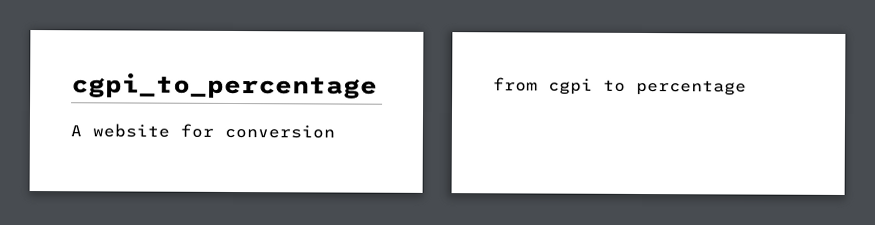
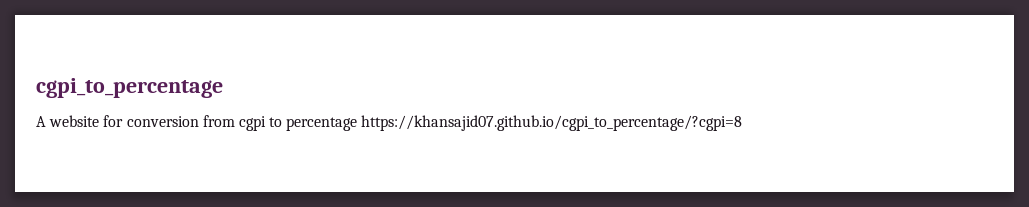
- A website for conversion from cgpi to percentage
+ A website for conversion from cgpi to percentage https://khansajid07.github.io/cgpi_to_percentage/?cgpi=8

